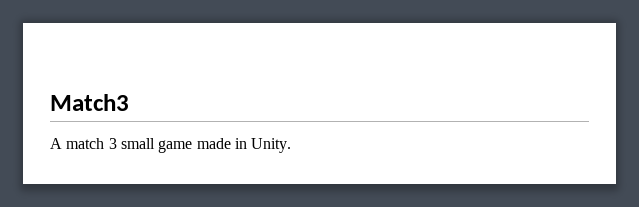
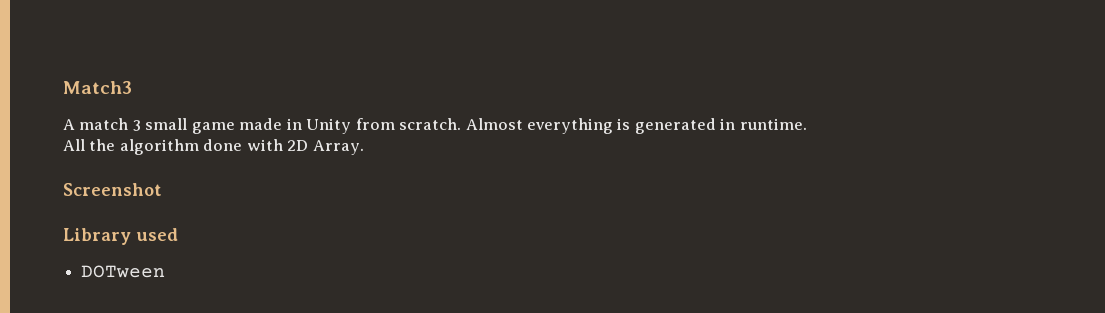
- A match 3 small game made in Unity.
+ A match 3 small game made in Unity from scratch. Almost everything is generated in runtime.
+ All the algorithm done with 2D Array.
+ Screenshot
+ Library used
+ DOTween

